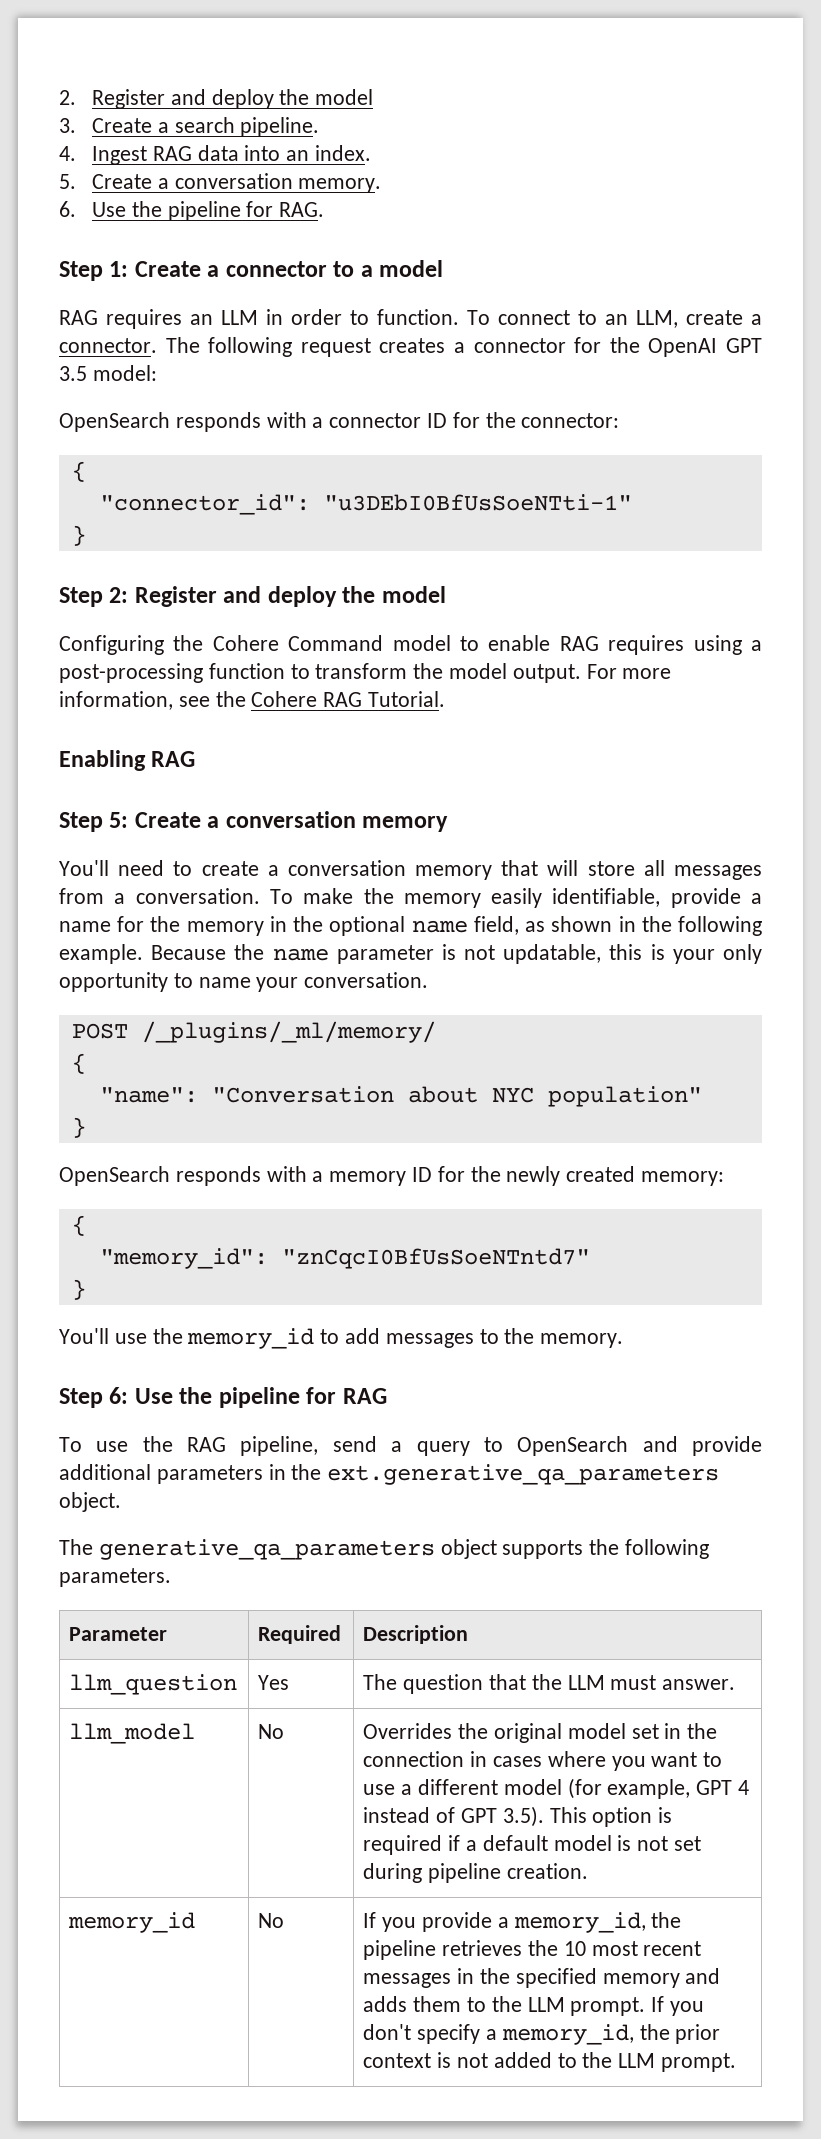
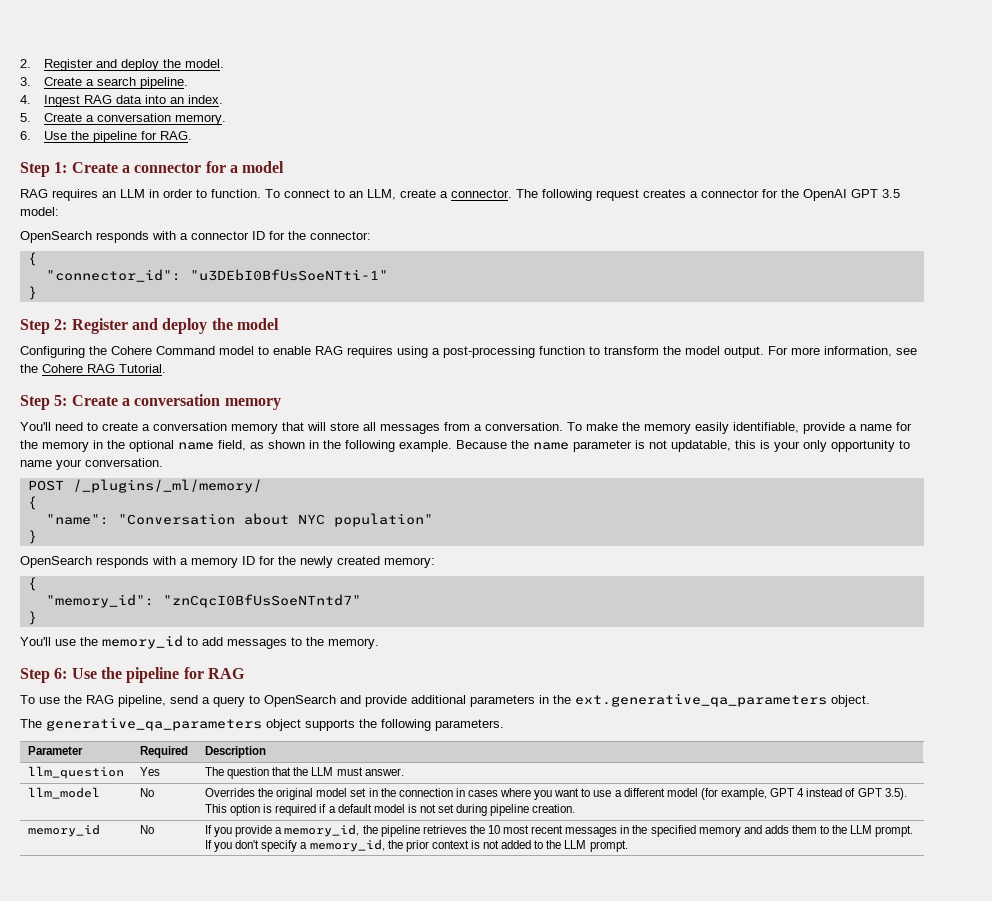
- 2. Register and deploy the model
+ 2. Register and deploy the model.
- Step 1: Create a connector to a model
+ Step 1: Create a connector for a model
- Enabling RAG

